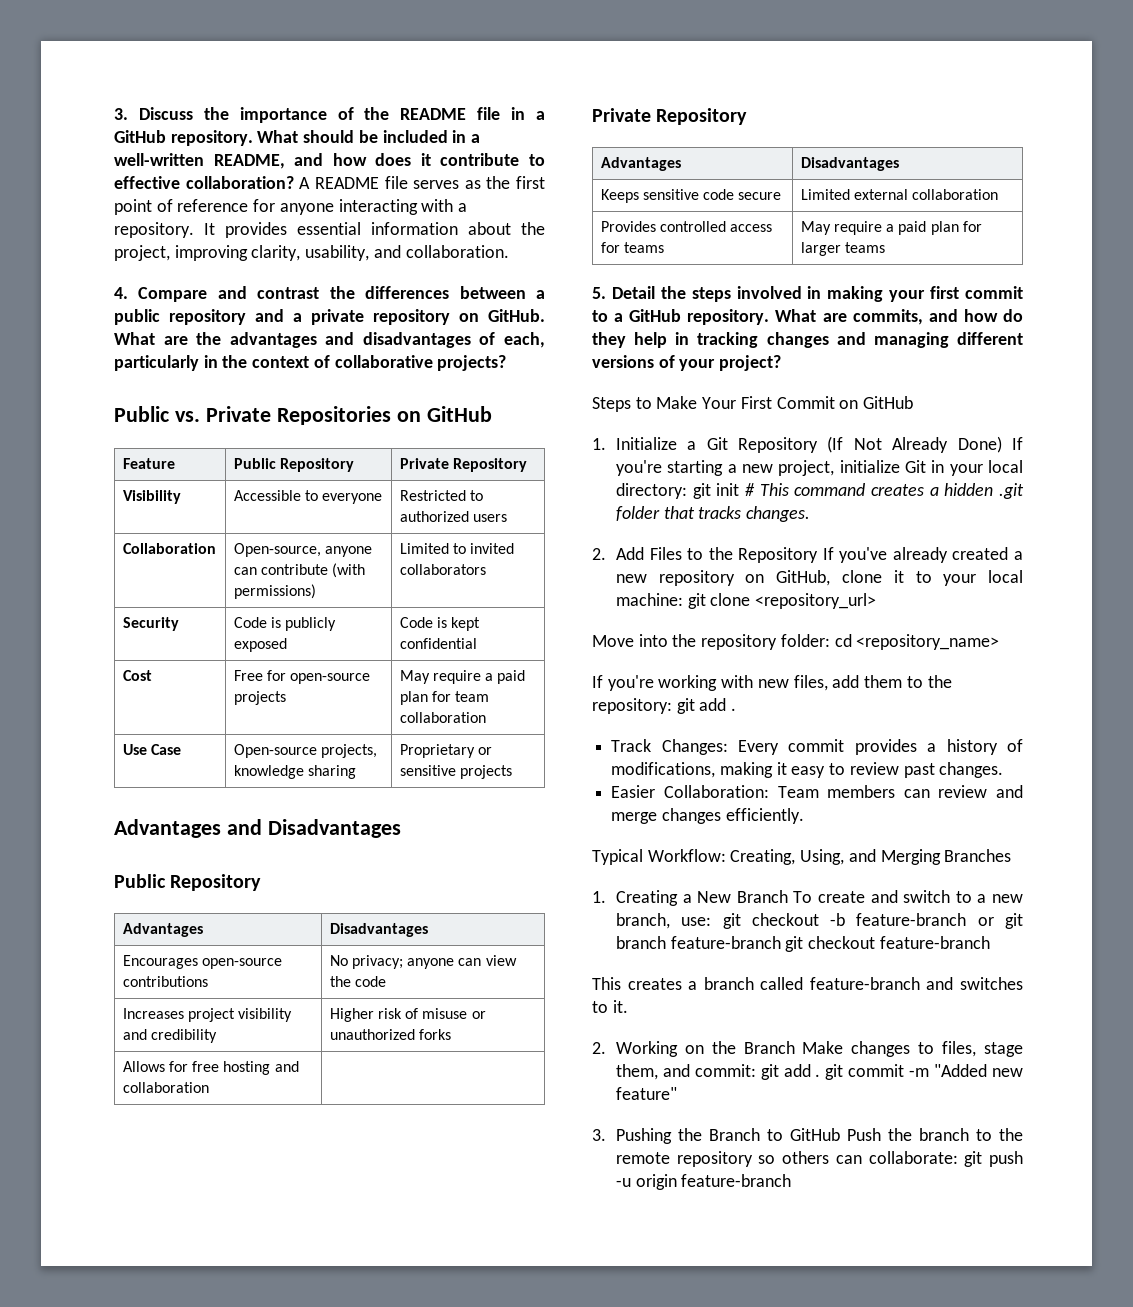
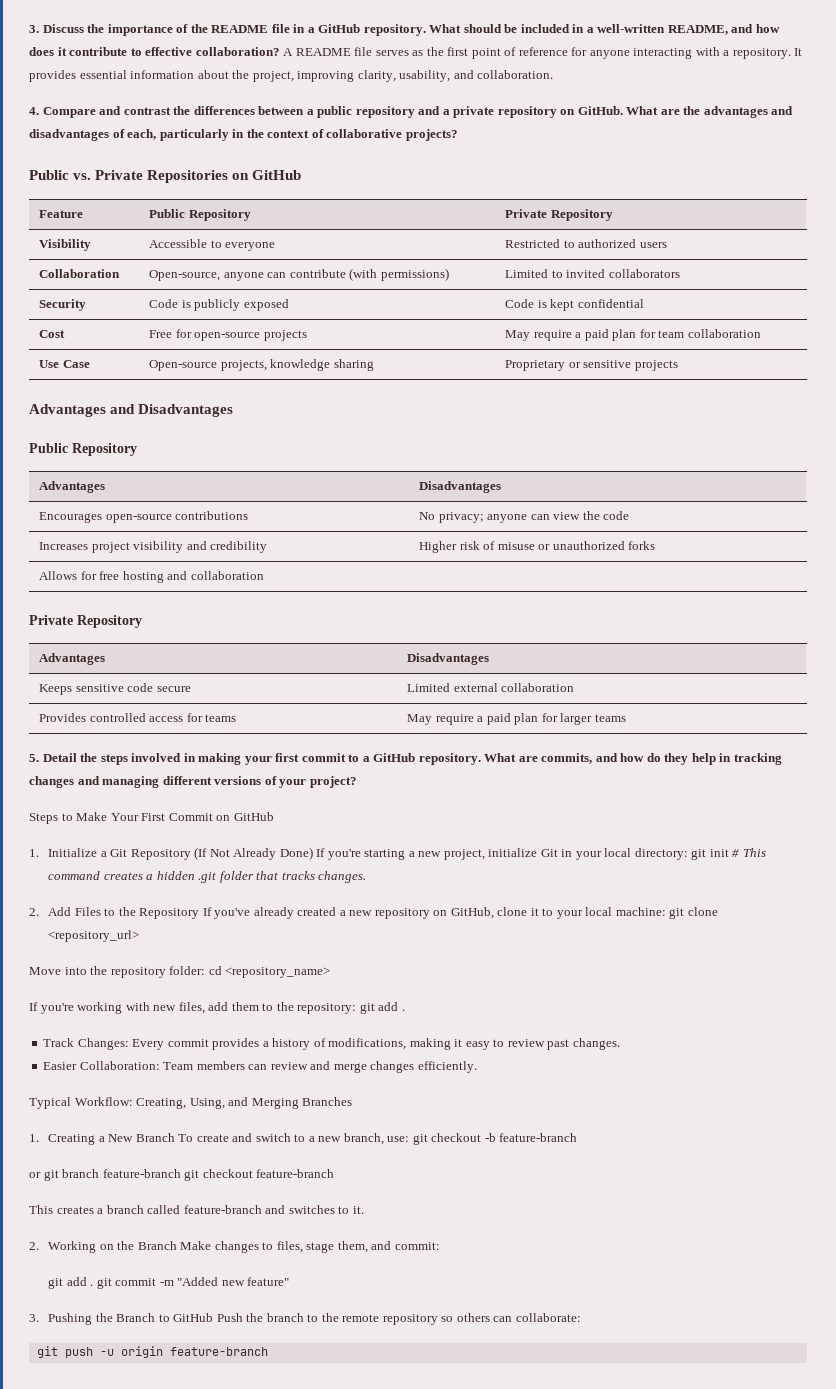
- 1. Creating a New Branch To create and switch to a new branch, use: git checkout -b feature-branch or git branch feature-branch git checkout feature-branch
+ 1. Creating a New Branch To create and switch to a new branch, use: git checkout -b feature-branch
+ or git branch feature-branch git checkout feature-branch
- 2. Working on the Branch Make changes to files, stage them, and commit: git add . git commit -m "Added new feature"
+ 2. Working on the Branch Make changes to files, stage them, and commit:
+ git add . git commit -m "Added new feature"
- 3. Pushing the Branch to GitHub Push the branch to the remote repository so others can collaborate: git push -u origin feature-branch
+ 3. Pushing the Branch to GitHub Push the branch to the remote repository so others can collaborate:
+ git push -u origin feature-branch

